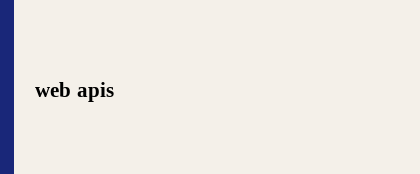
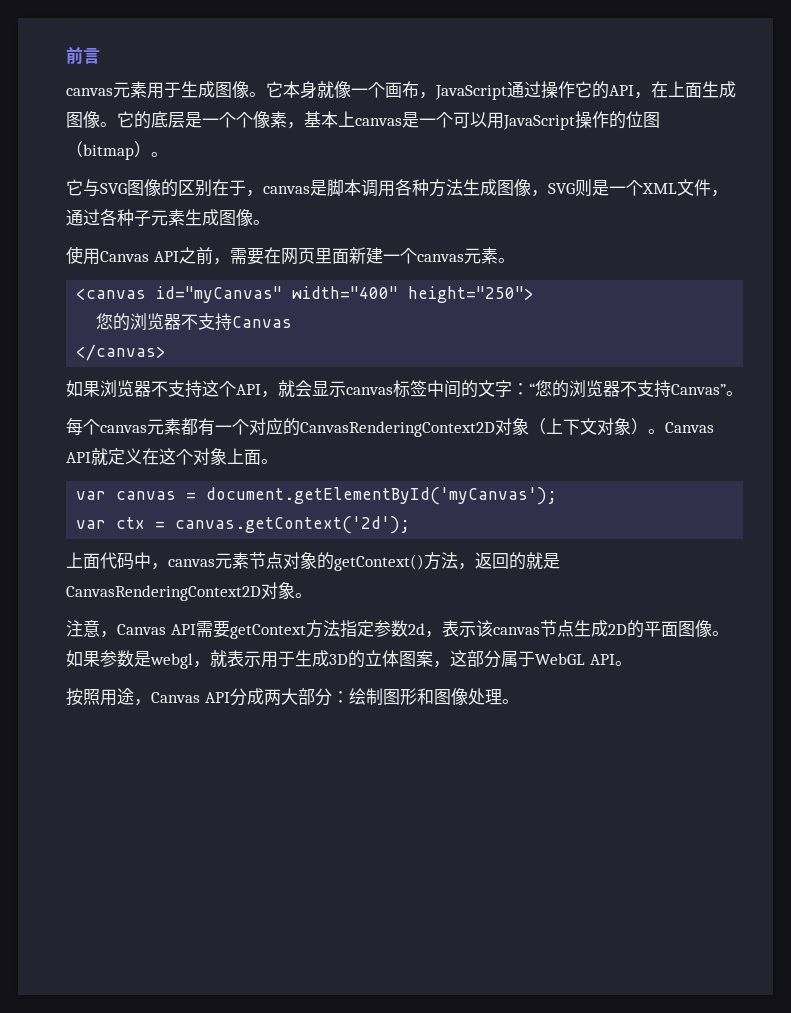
- web apis
+ 前言
+ canvas元素用于生成图像。它本身就像一个画布，JavaScript通过操作它的API，在上面生成图像。它的底层是一个个像素，基本上canvas是一个可以用JavaScript操作的位图（bitmap）。
+ 它与SVG图像的区别在于，canvas是脚本调用各种方法生成图像，SVG则是一个XML文件，通过各种子元素生成图像。
+ 使用Canvas API之前，需要在网页里面新建一个canvas元素。
+ <canvas id="myCanvas" width="400" height="250">
+ 您的浏览器不支持Canvas
+ </canvas>
+ 如果浏览器不支持这个API，就会显示canvas标签中间的文字：“您的浏览器不支持Canvas”。
+ 每个canvas元素都有一个对应的CanvasRenderingContext2D对象（上下文对象）。Canvas API就定义在这个对象上面。
+ var canvas = document.getElementById('myCanvas');
+ var ctx = canvas.getContext('2d');
+ 上面代码中，canvas元素节点对象的getContext()方法，返回的就是CanvasRenderingContext2D对象。
+ 注意，Canvas API需要getContext方法指定参数2d，表示该canvas节点生成2D的平面图像。如果参数是webgl，就表示用于生成3D的立体图案，这部分属于WebGL API。
+ 按照用途，Canvas API分成两大部分：绘制图形和图像处理。

